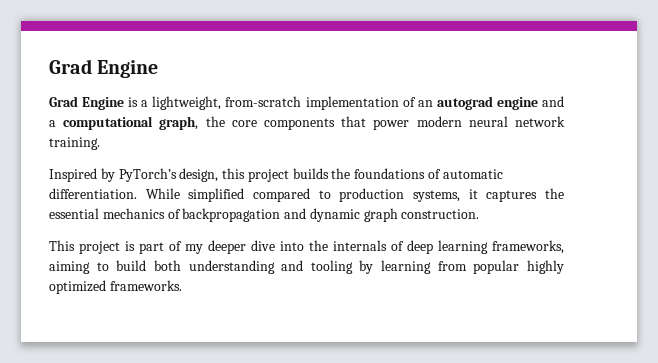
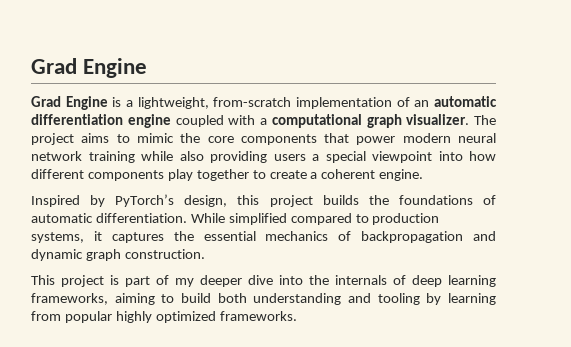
- Grad Engine is a lightweight, from-scratch implementation of an autograd engine and a computational graph, the core components that power modern neural network training.
+ Grad Engine is a lightweight, from-scratch implementation of an automatic differentiation engine coupled with a computational graph visualizer. The project aims to mimic the core components that power modern neural network training while also providing users a special viewpoint into how different components play together to create a coherent engine.

